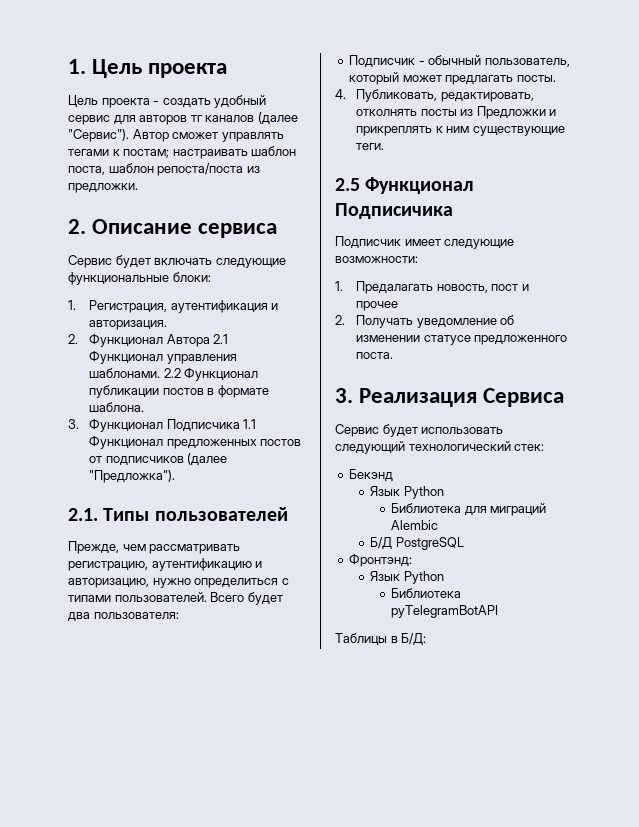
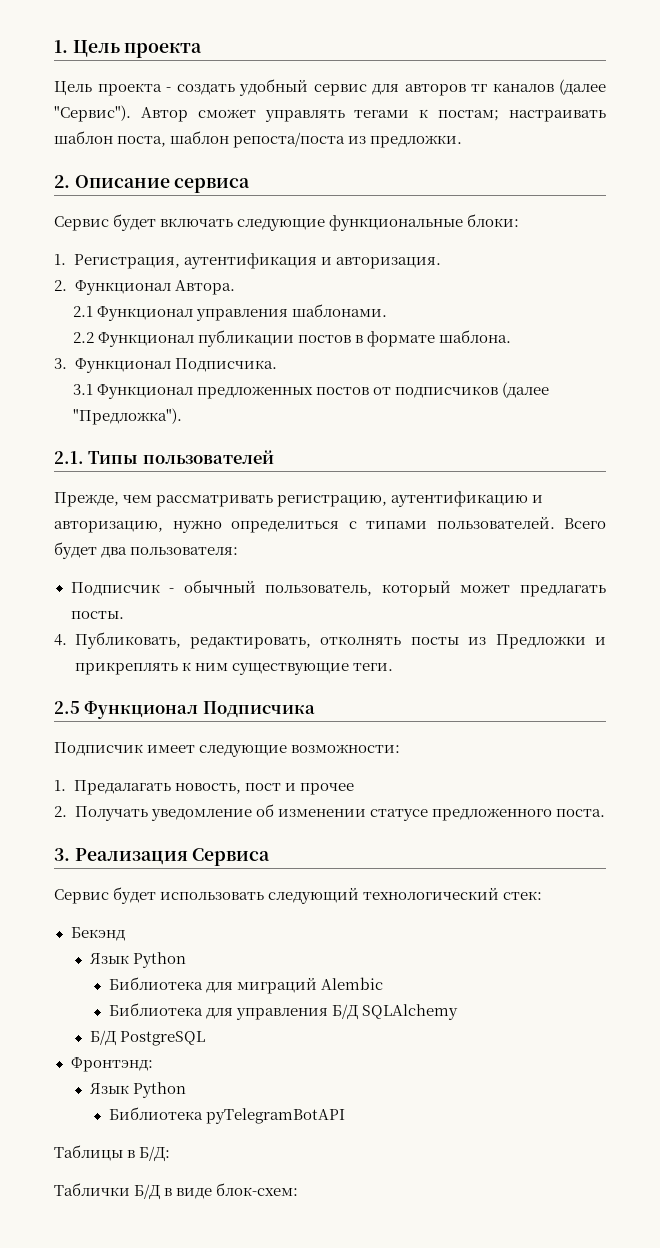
- 2. Функционал Автора 2.1 Функционал управления шаблонами. 2.2 Функционал публикации постов в формате шаблона.
+ 2. Функционал Автора.
+ 2.1 Функционал управления шаблонами.
+ 2.2 Функционал публикации постов в формате шаблона.
- 3. Функционал Подписчика 1.1 Функционал предложенных постов от подписчиков (далее "Предложка").
+ 3. Функционал Подписчика.
+ 3.1 Функционал предложенных постов от подписчиков (далее "Предложка").
- 2.5 Функционал Подписичика
+ 2.5 Функционал Подписчика
+ Библиотека для управления Б/Д SQLAlchemy
+ Таблички Б/Д в виде блок-схем:

